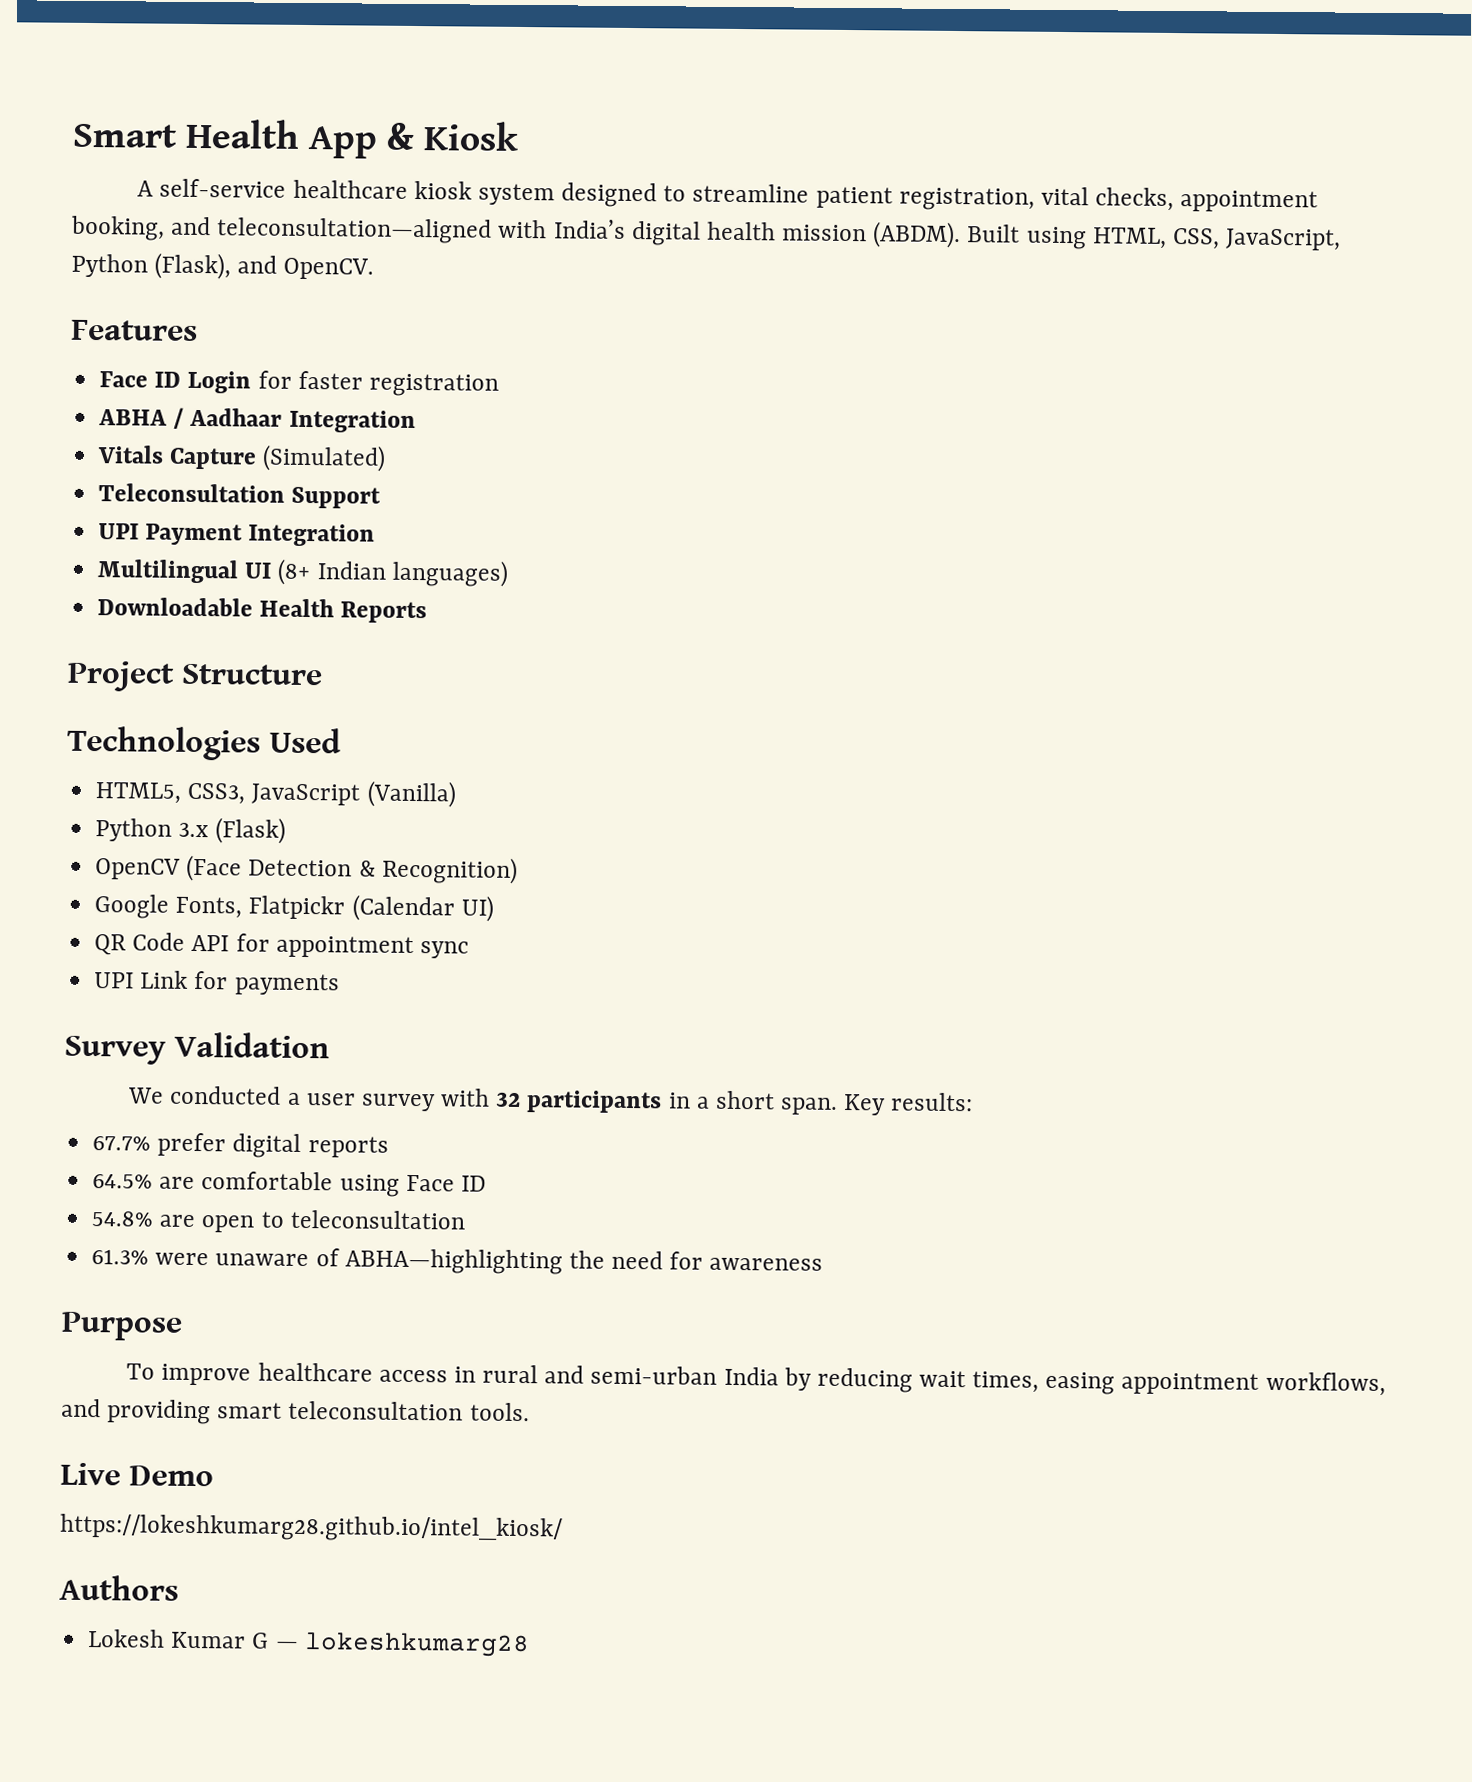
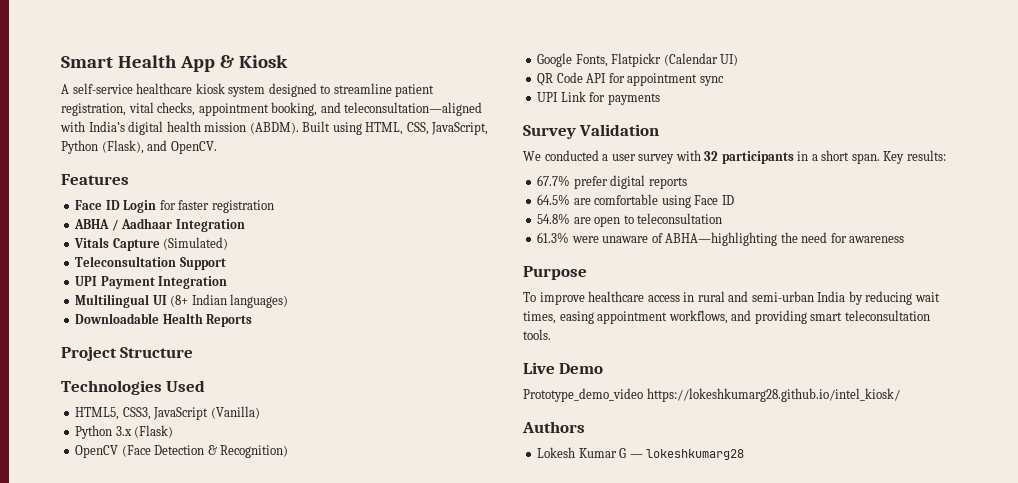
- https://lokeshkumarg28.github.io/intel_kiosk/
+ Prototype_demo_video https://lokeshkumarg28.github.io/intel_kiosk/

